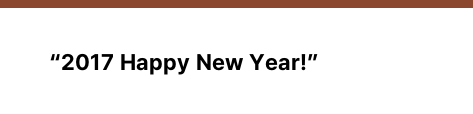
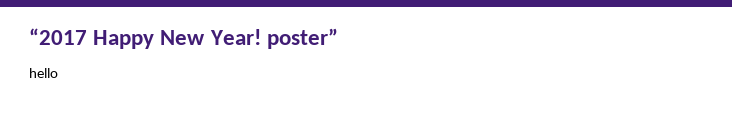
- “2017 Happy New Year!”
+ “2017 Happy New Year! poster”
+ hello

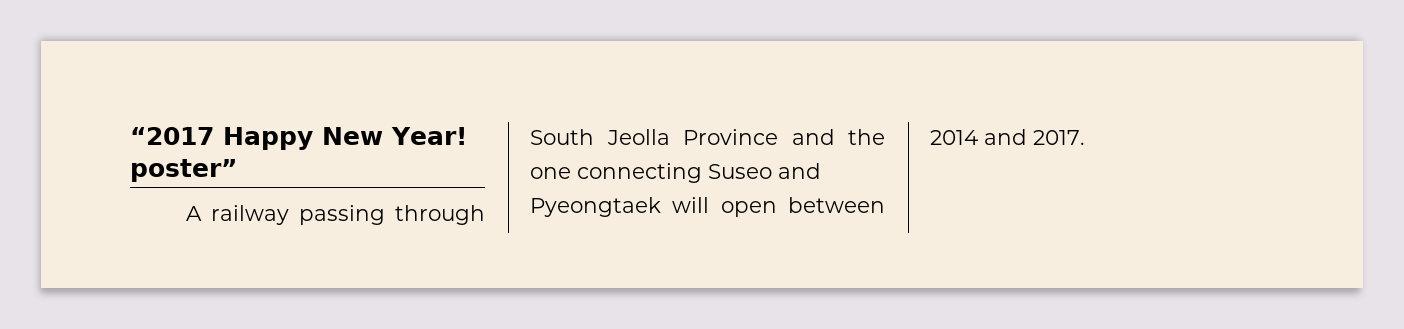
- hello
+ A railway passing through South Jeolla Province and the one connecting Suseo and Pyeongtaek will open between 2014 and 2017.

